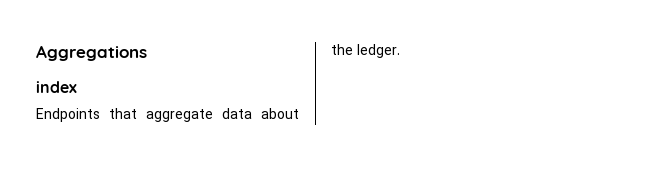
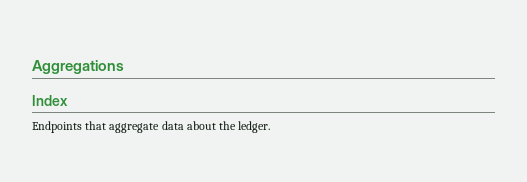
- index
+ Index

